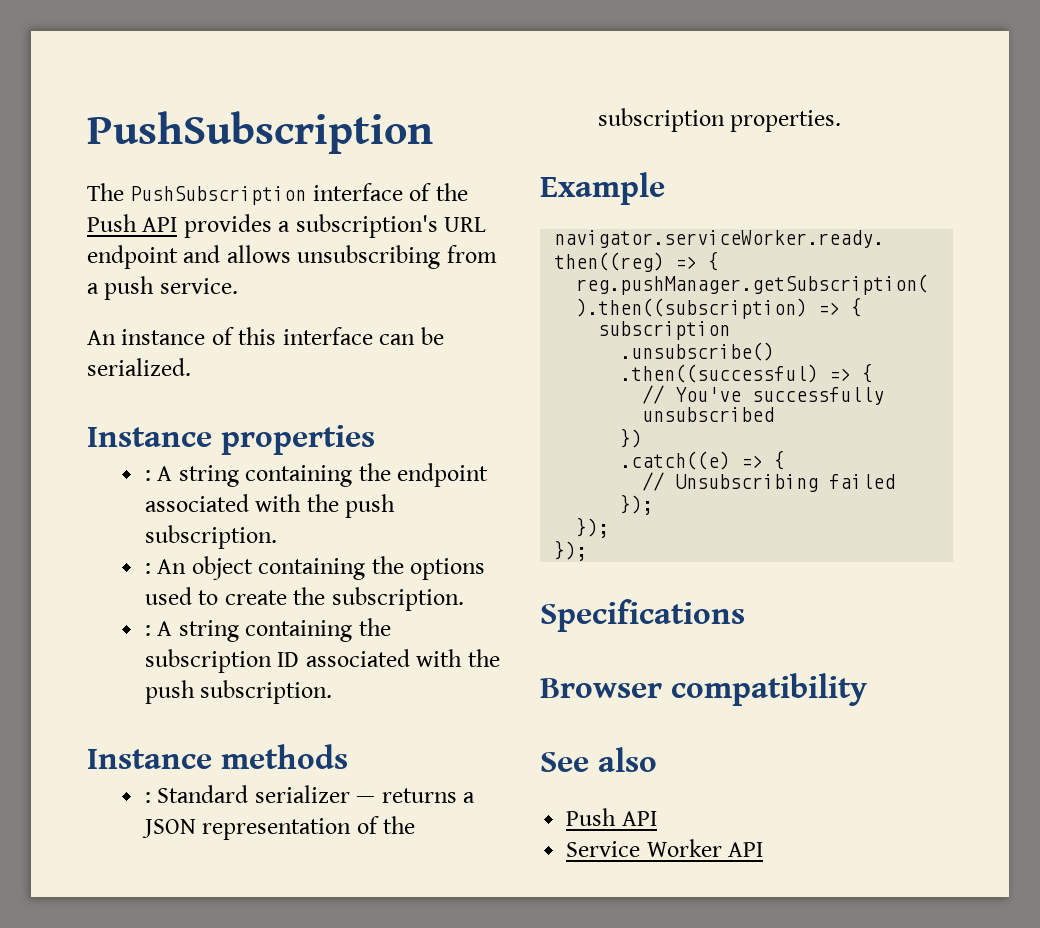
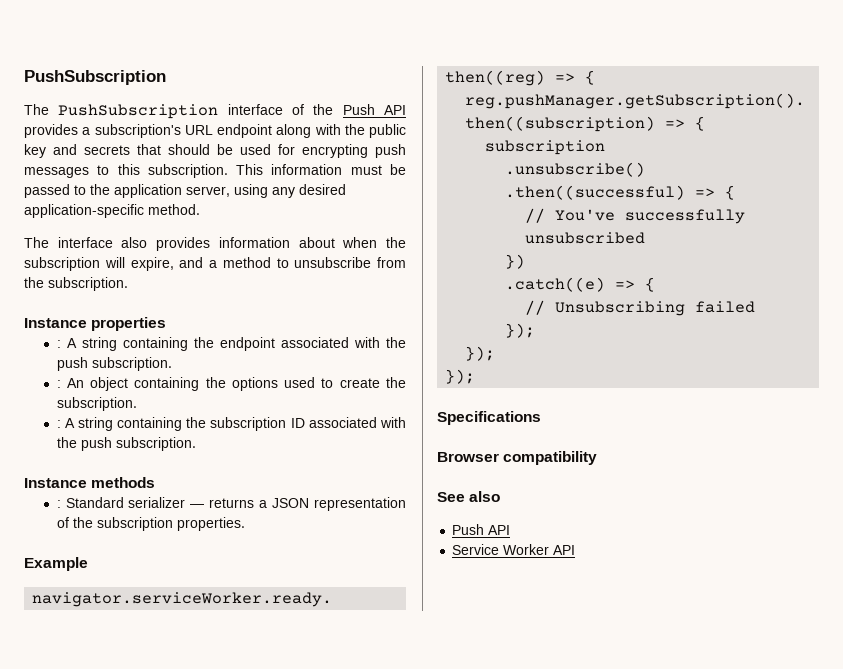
- The PushSubscription interface of the Push API provides a subscription's URL endpoint and allows unsubscribing from a push service.
- An instance of this interface can be serialized.
+ The PushSubscription interface of the Push API provides a subscription's URL endpoint along with the public key and secrets that should be used for encrypting push messages to this subscription. This information must be passed to the application server, using any desired application-specific method.
+ The interface also provides information about when the subscription will expire, and a method to unsubscribe from the subscription.

